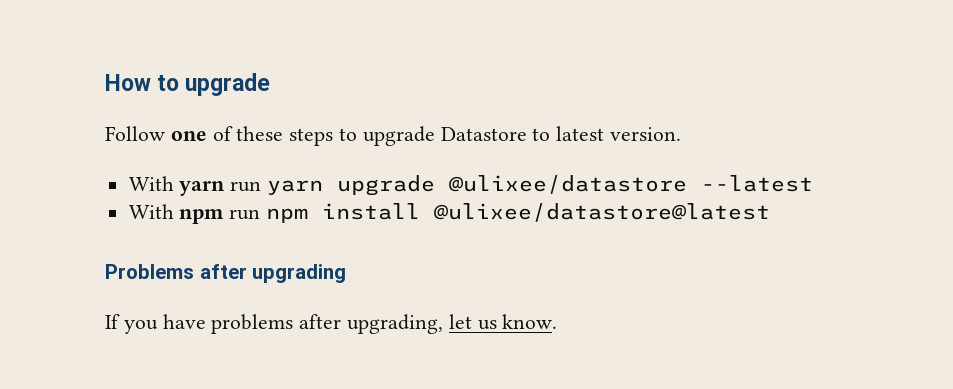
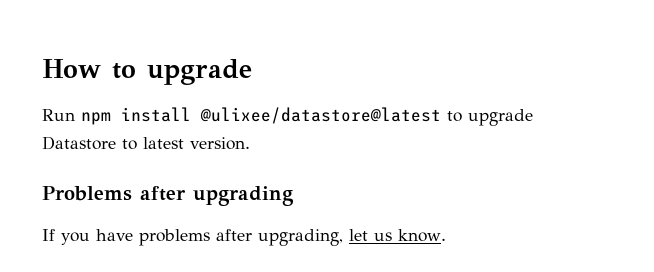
- Follow one of these steps to upgrade Datastore to latest version.
+ Run npm install @ulixee/datastore@latest to upgrade Datastore to latest version.
- With yarn run yarn upgrade @ulixee/datastore --latest
- With npm run npm install @ulixee/datastore@latest

